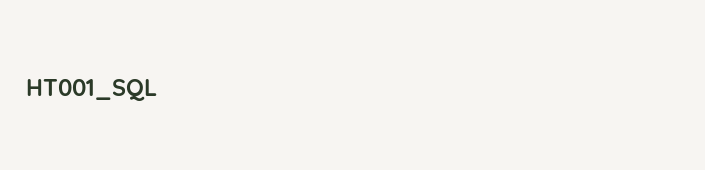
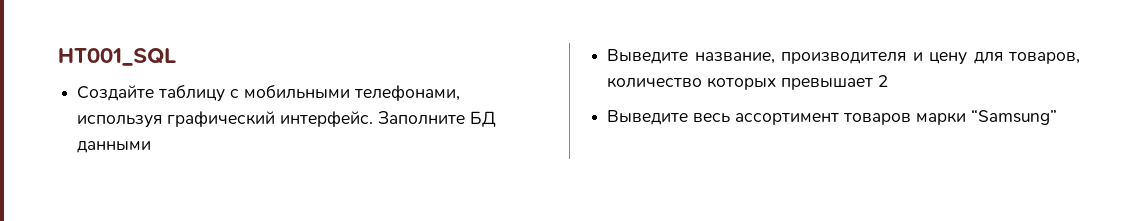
+ Создайте таблицу с мобильными телефонами, используя графический интерфейс. Заполните БД данными
+ Выведите название, производителя и цену для товаров, количество которых превышает 2
+ Выведите весь ассортимент товаров марки “Samsung”

